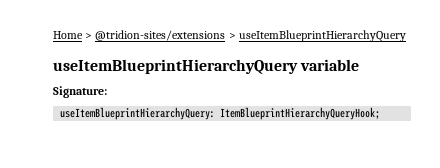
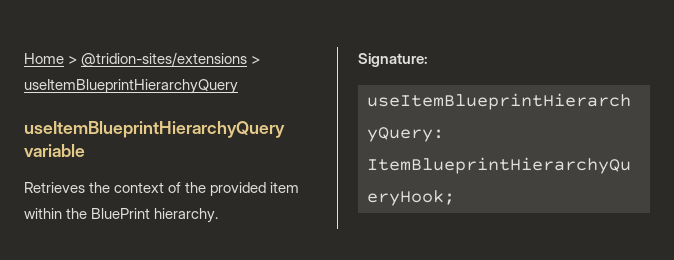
+ Retrieves the context of the provided item within the BluePrint hierarchy.

